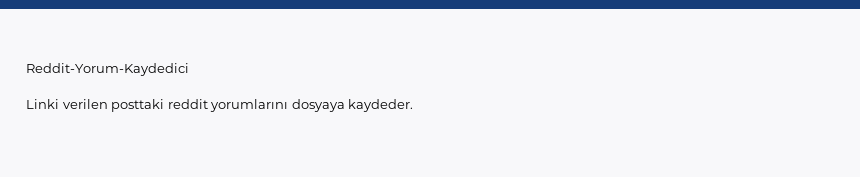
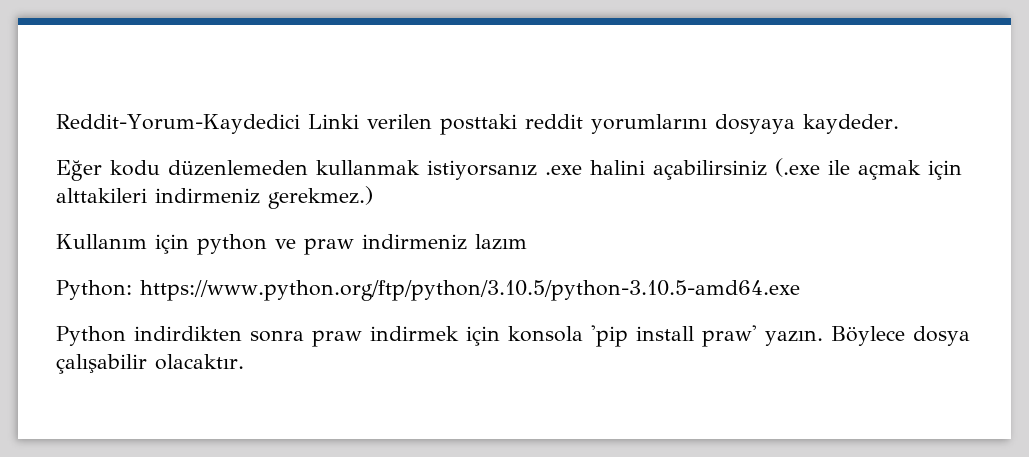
- Reddit-Yorum-Kaydedici
- Linki verilen posttaki reddit yorumlarını dosyaya kaydeder.
+ Reddit-Yorum-Kaydedici Linki verilen posttaki reddit yorumlarını dosyaya kaydeder.
+ Eğer kodu düzenlemeden kullanmak istiyorsanız .exe halini açabilirsiniz (.exe ile açmak için alttakileri indirmeniz gerekmez.)
+ Kullanım için python ve praw indirmeniz lazım
+ Python: https://www.python.org/ftp/python/3.10.5/python-3.10.5-amd64.exe
+ Python indirdikten sonra praw indirmek için konsola 'pip install praw' yazın. Böylece dosya çalışabilir olacaktır.

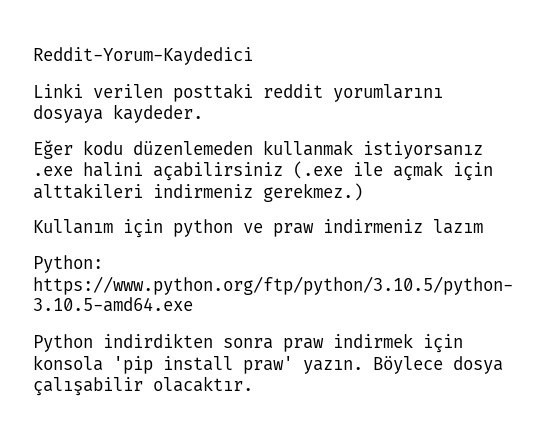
- Reddit-Yorum-Kaydedici Linki verilen posttaki reddit yorumlarını dosyaya kaydeder.
+ Reddit-Yorum-Kaydedici
+ Linki verilen posttaki reddit yorumlarını dosyaya kaydeder.

